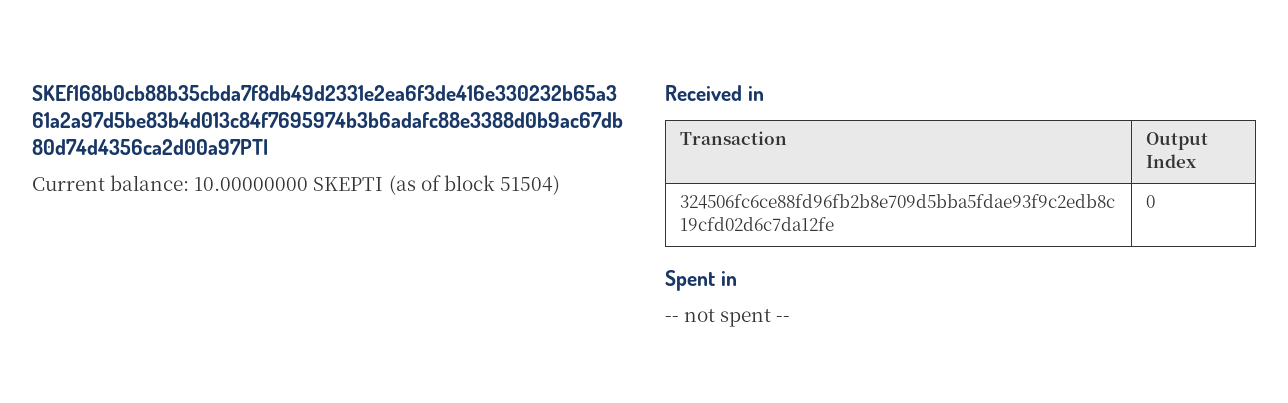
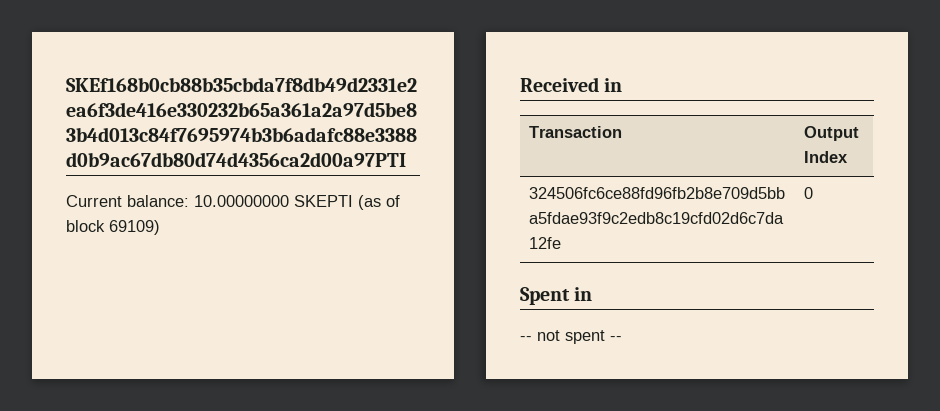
- Current balance: 10.00000000 SKEPTI (as of block 51504)
+ Current balance: 10.00000000 SKEPTI (as of block 69109)

